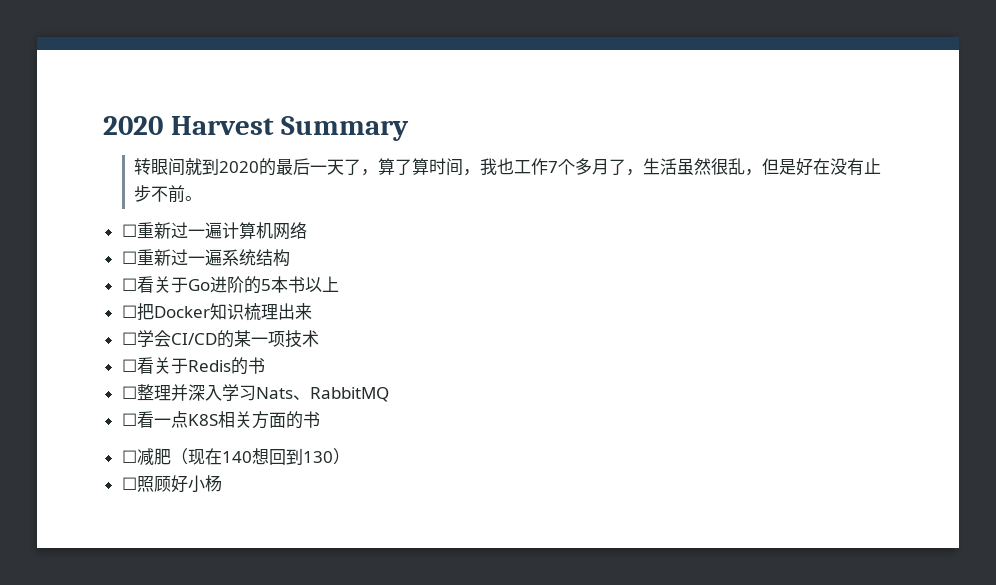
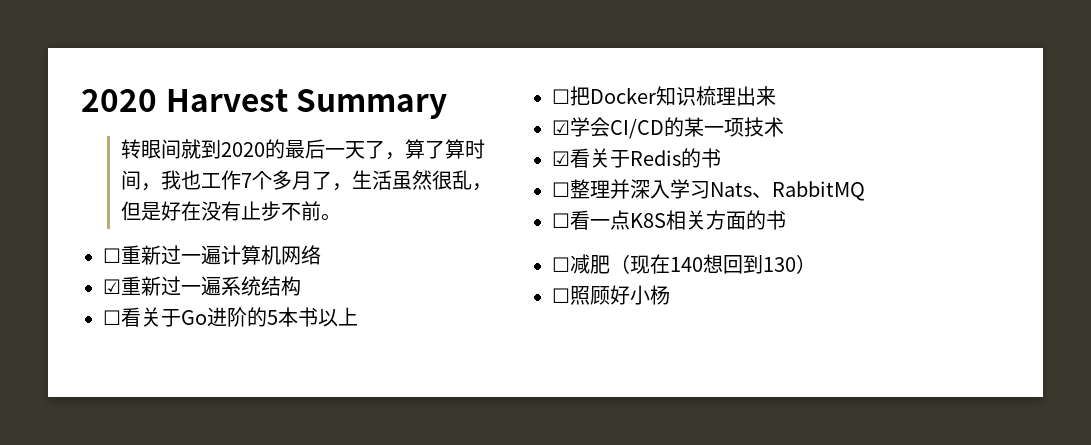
- ☐重新过一遍系统结构
+ ☑重新过一遍系统结构
- ☐学会CI/CD的某一项技术
+ ☑学会CI/CD的某一项技术
- ☐看关于Redis的书
+ ☑看关于Redis的书

